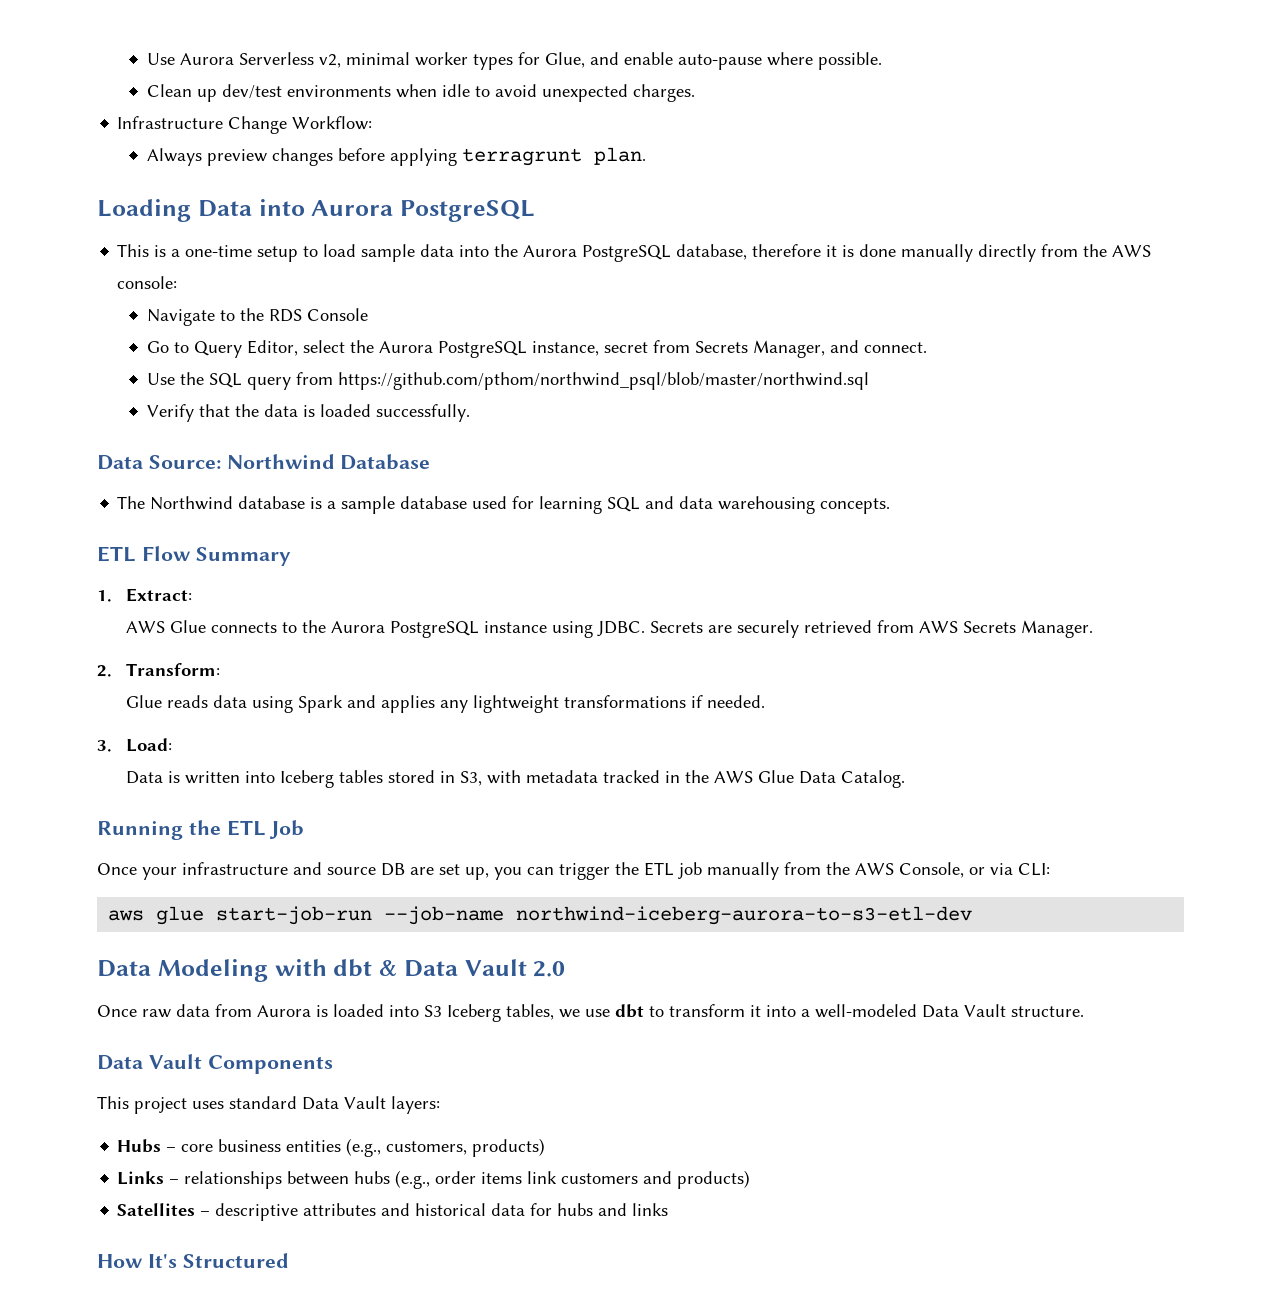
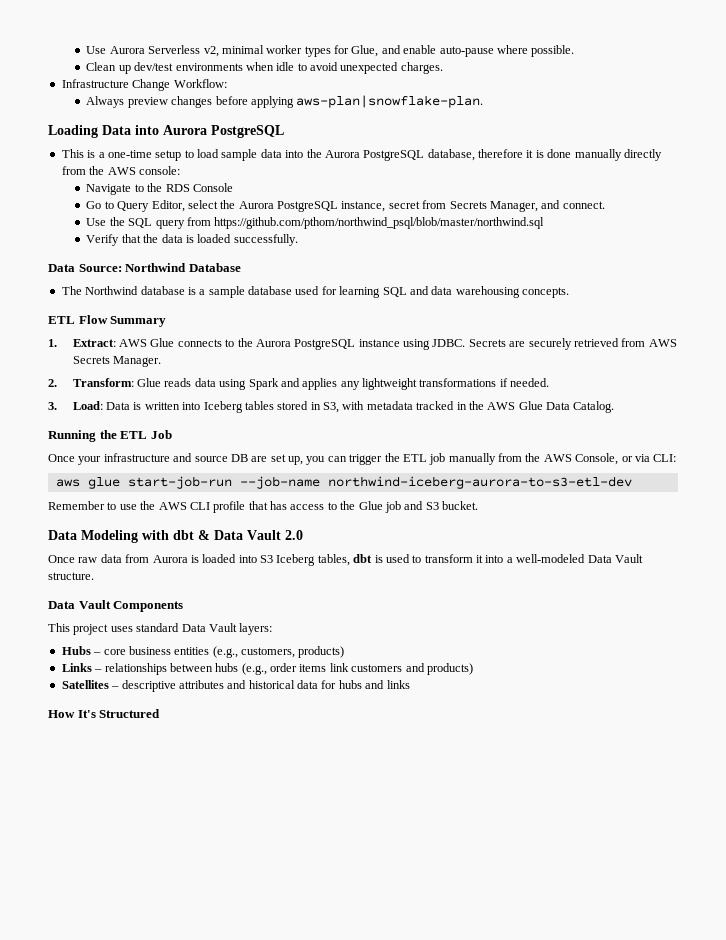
- Always preview changes before applying terragrunt plan.
+ Always preview changes before applying aws-plan|snowflake-plan.
- 1. Extract:
- AWS Glue connects to the Aurora PostgreSQL instance using JDBC.
+ 1. Extract: AWS Glue connects to the Aurora PostgreSQL instance using JDBC.
- 2. Transform:
- Glue reads data using Spark and applies any lightweight transformations if needed.
+ 2. Transform: Glue reads data using Spark and applies any lightweight transformations if needed.
- 3. Load:
- Data is written into Iceberg tables stored in S3, with metadata tracked in the AWS Glue Data Catalog.
+ 3. Load: Data is written into Iceberg tables stored in S3, with metadata tracked in the AWS Glue Data Catalog.
+ Remember to use the AWS CLI profile that has access to the Glue job and S3 bucket.
- Once raw data from Aurora is loaded into S3 Iceberg tables, we use dbt to transform it into a well-modeled Data Vault structure.
+ Once raw data from Aurora is loaded into S3 Iceberg tables, dbt is used to transform it into a well-modeled Data Vault structure.

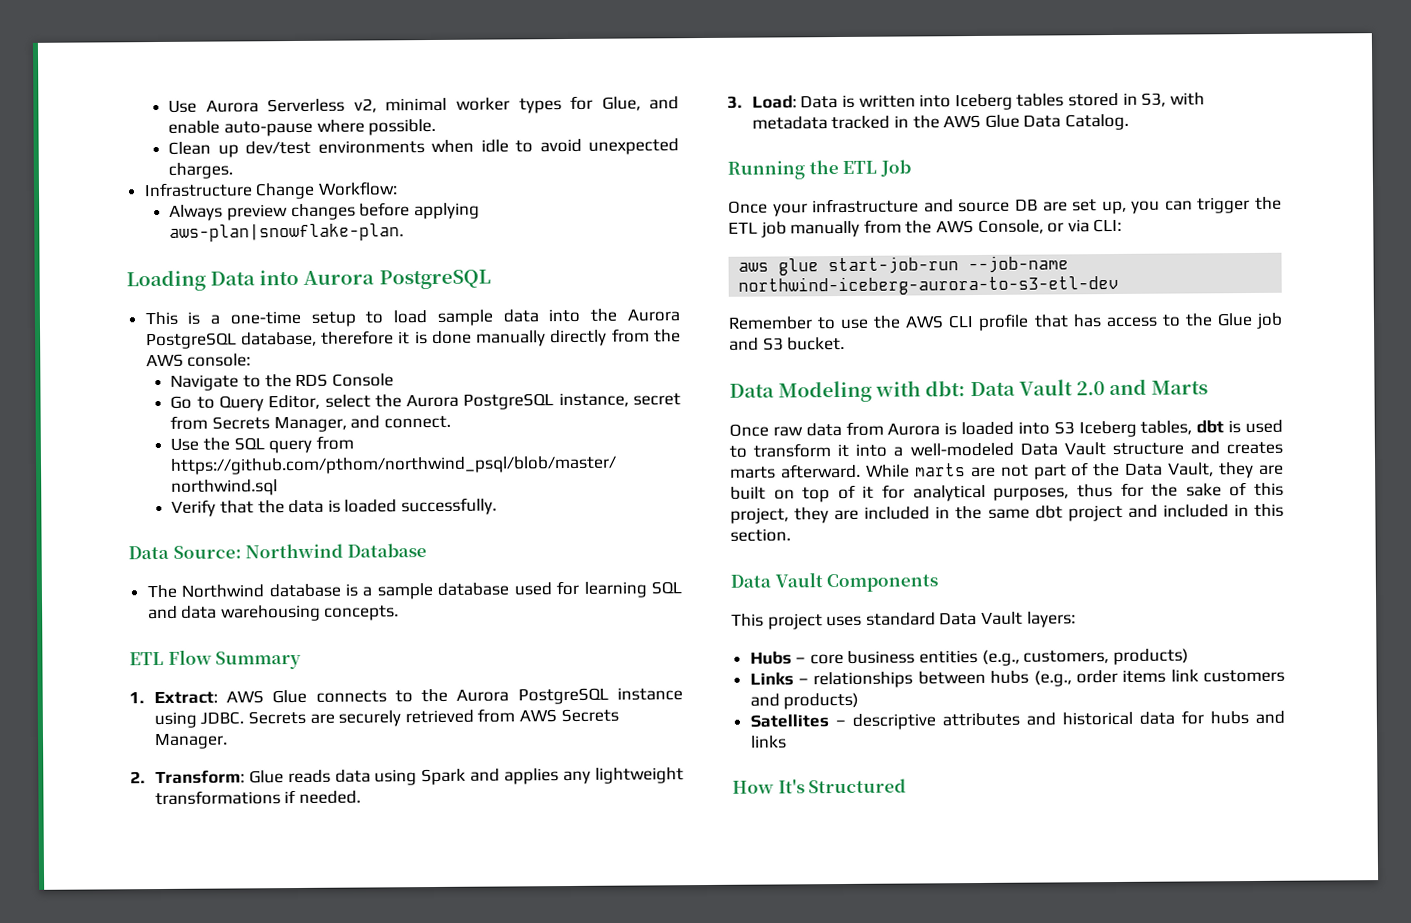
- Data Modeling with dbt & Data Vault 2.0
+ Data Modeling with dbt: Data Vault 2.0 and Marts
- Once raw data from Aurora is loaded into S3 Iceberg tables, dbt is used to transform it into a well-modeled Data Vault structure.
+ Once raw data from Aurora is loaded into S3 Iceberg tables, dbt is used to transform it into a well-modeled Data Vault structure and creates marts afterward. While marts are not part of the Data Vault, they are built on top of it for analytical purposes, thus for the sake of this project, they are included in the same dbt project and included in this section.

